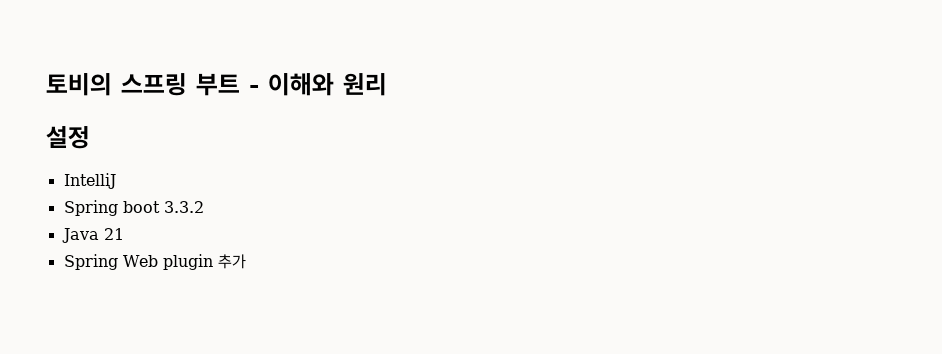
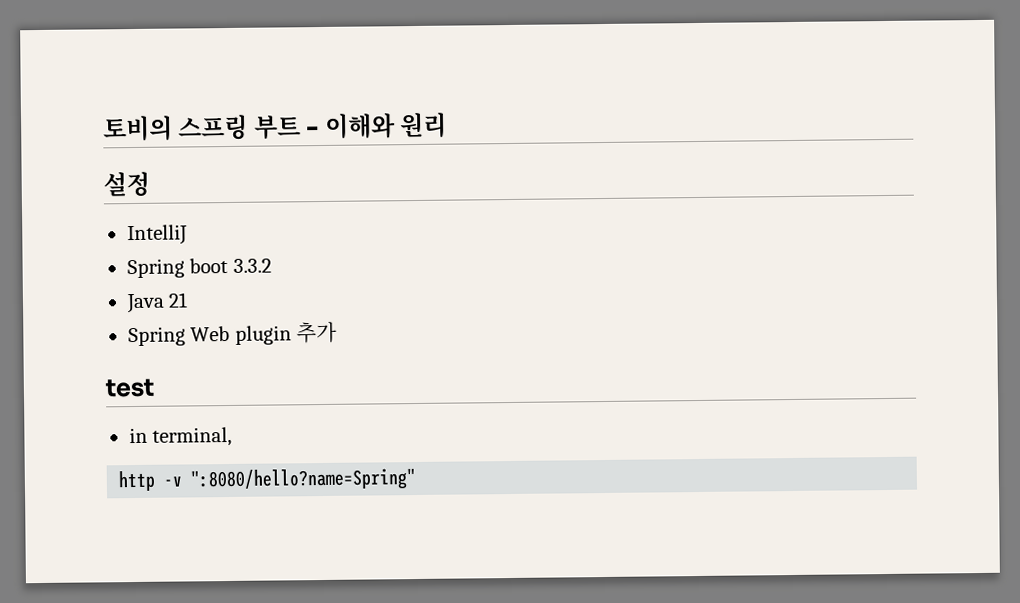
+ test
+ in terminal,
+ http -v ":8080/hello?name=Spring"

